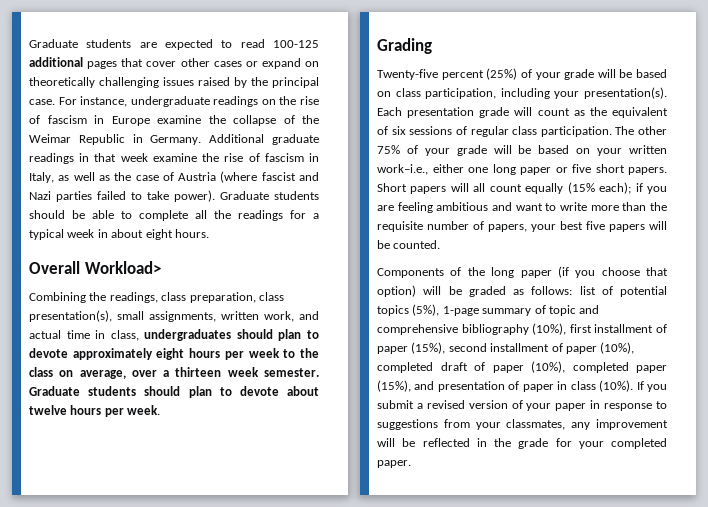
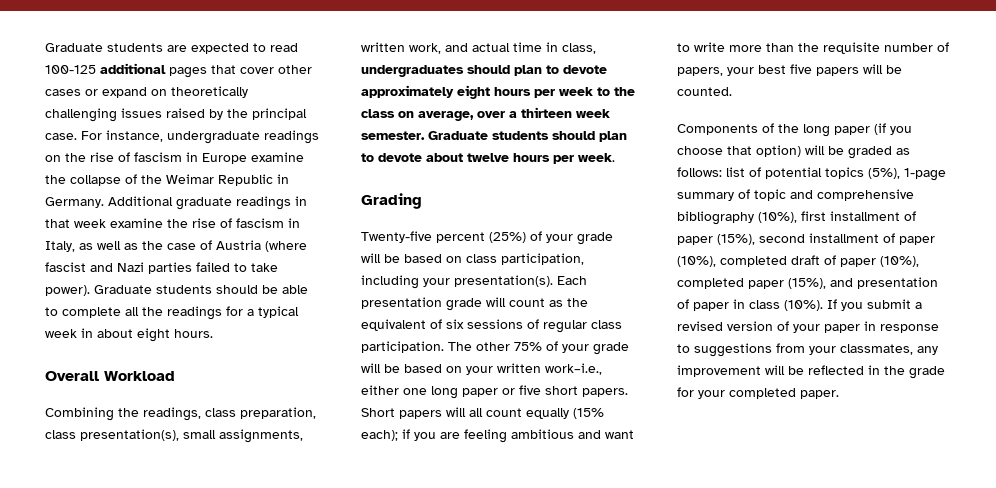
- Overall Workload>
+ Overall Workload

